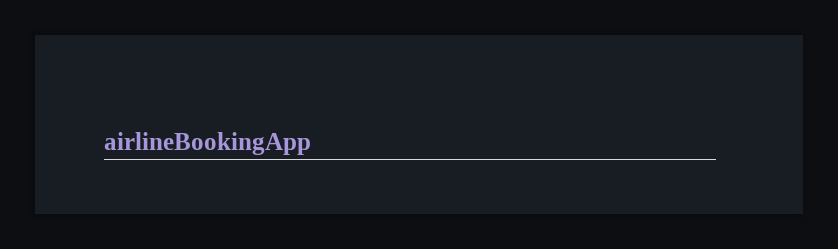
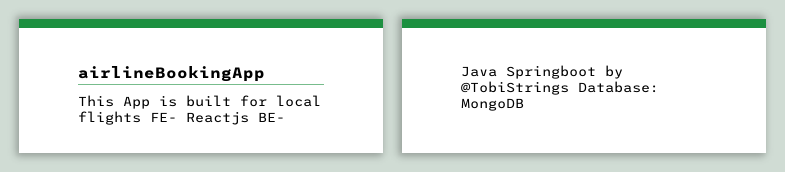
+ This App is built for local flights FE- Reactjs BE- Java Springboot by @TobiStrings Database: MongoDB

